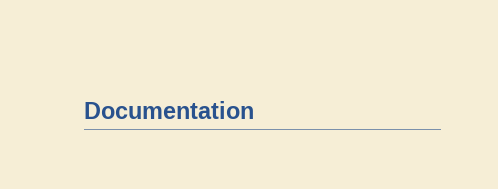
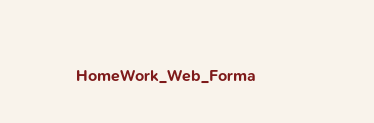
- Documentation
+ HomeWork_Web_Forma

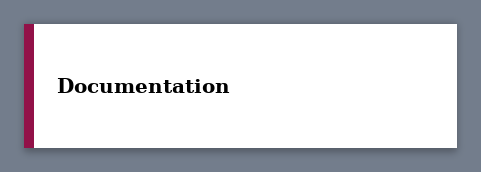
- HomeWork_Web_Forma
+ Documentation

